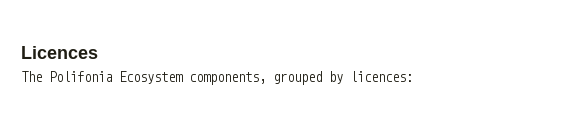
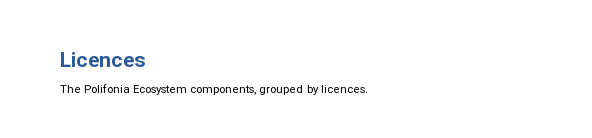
- The Polifonia Ecosystem components, grouped by licences:
+ The Polifonia Ecosystem components, grouped by licences.

